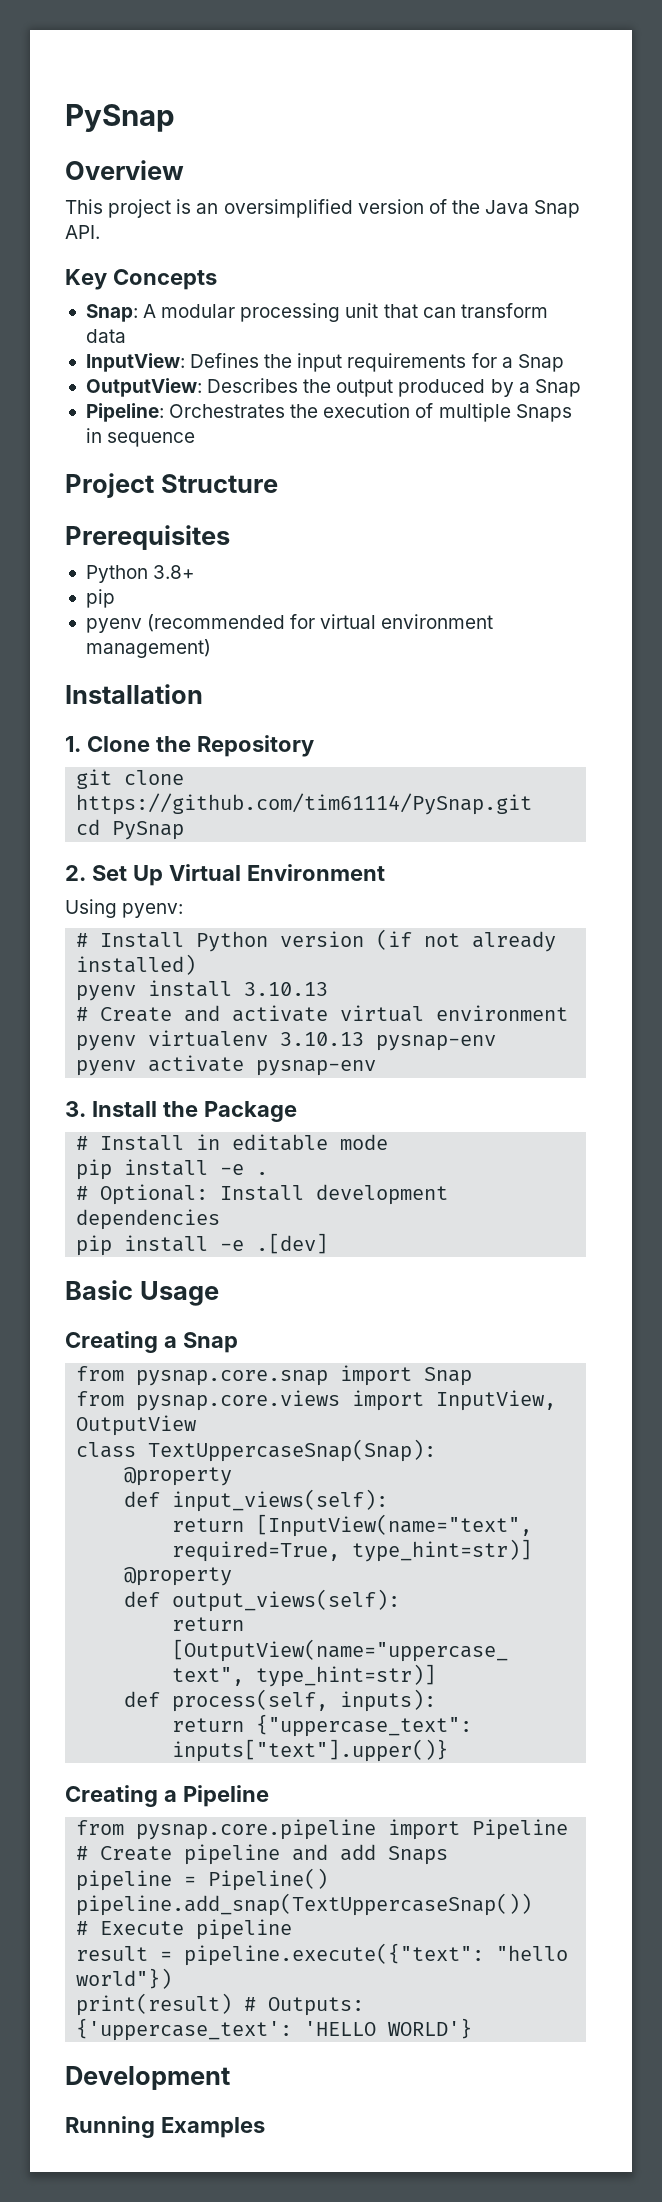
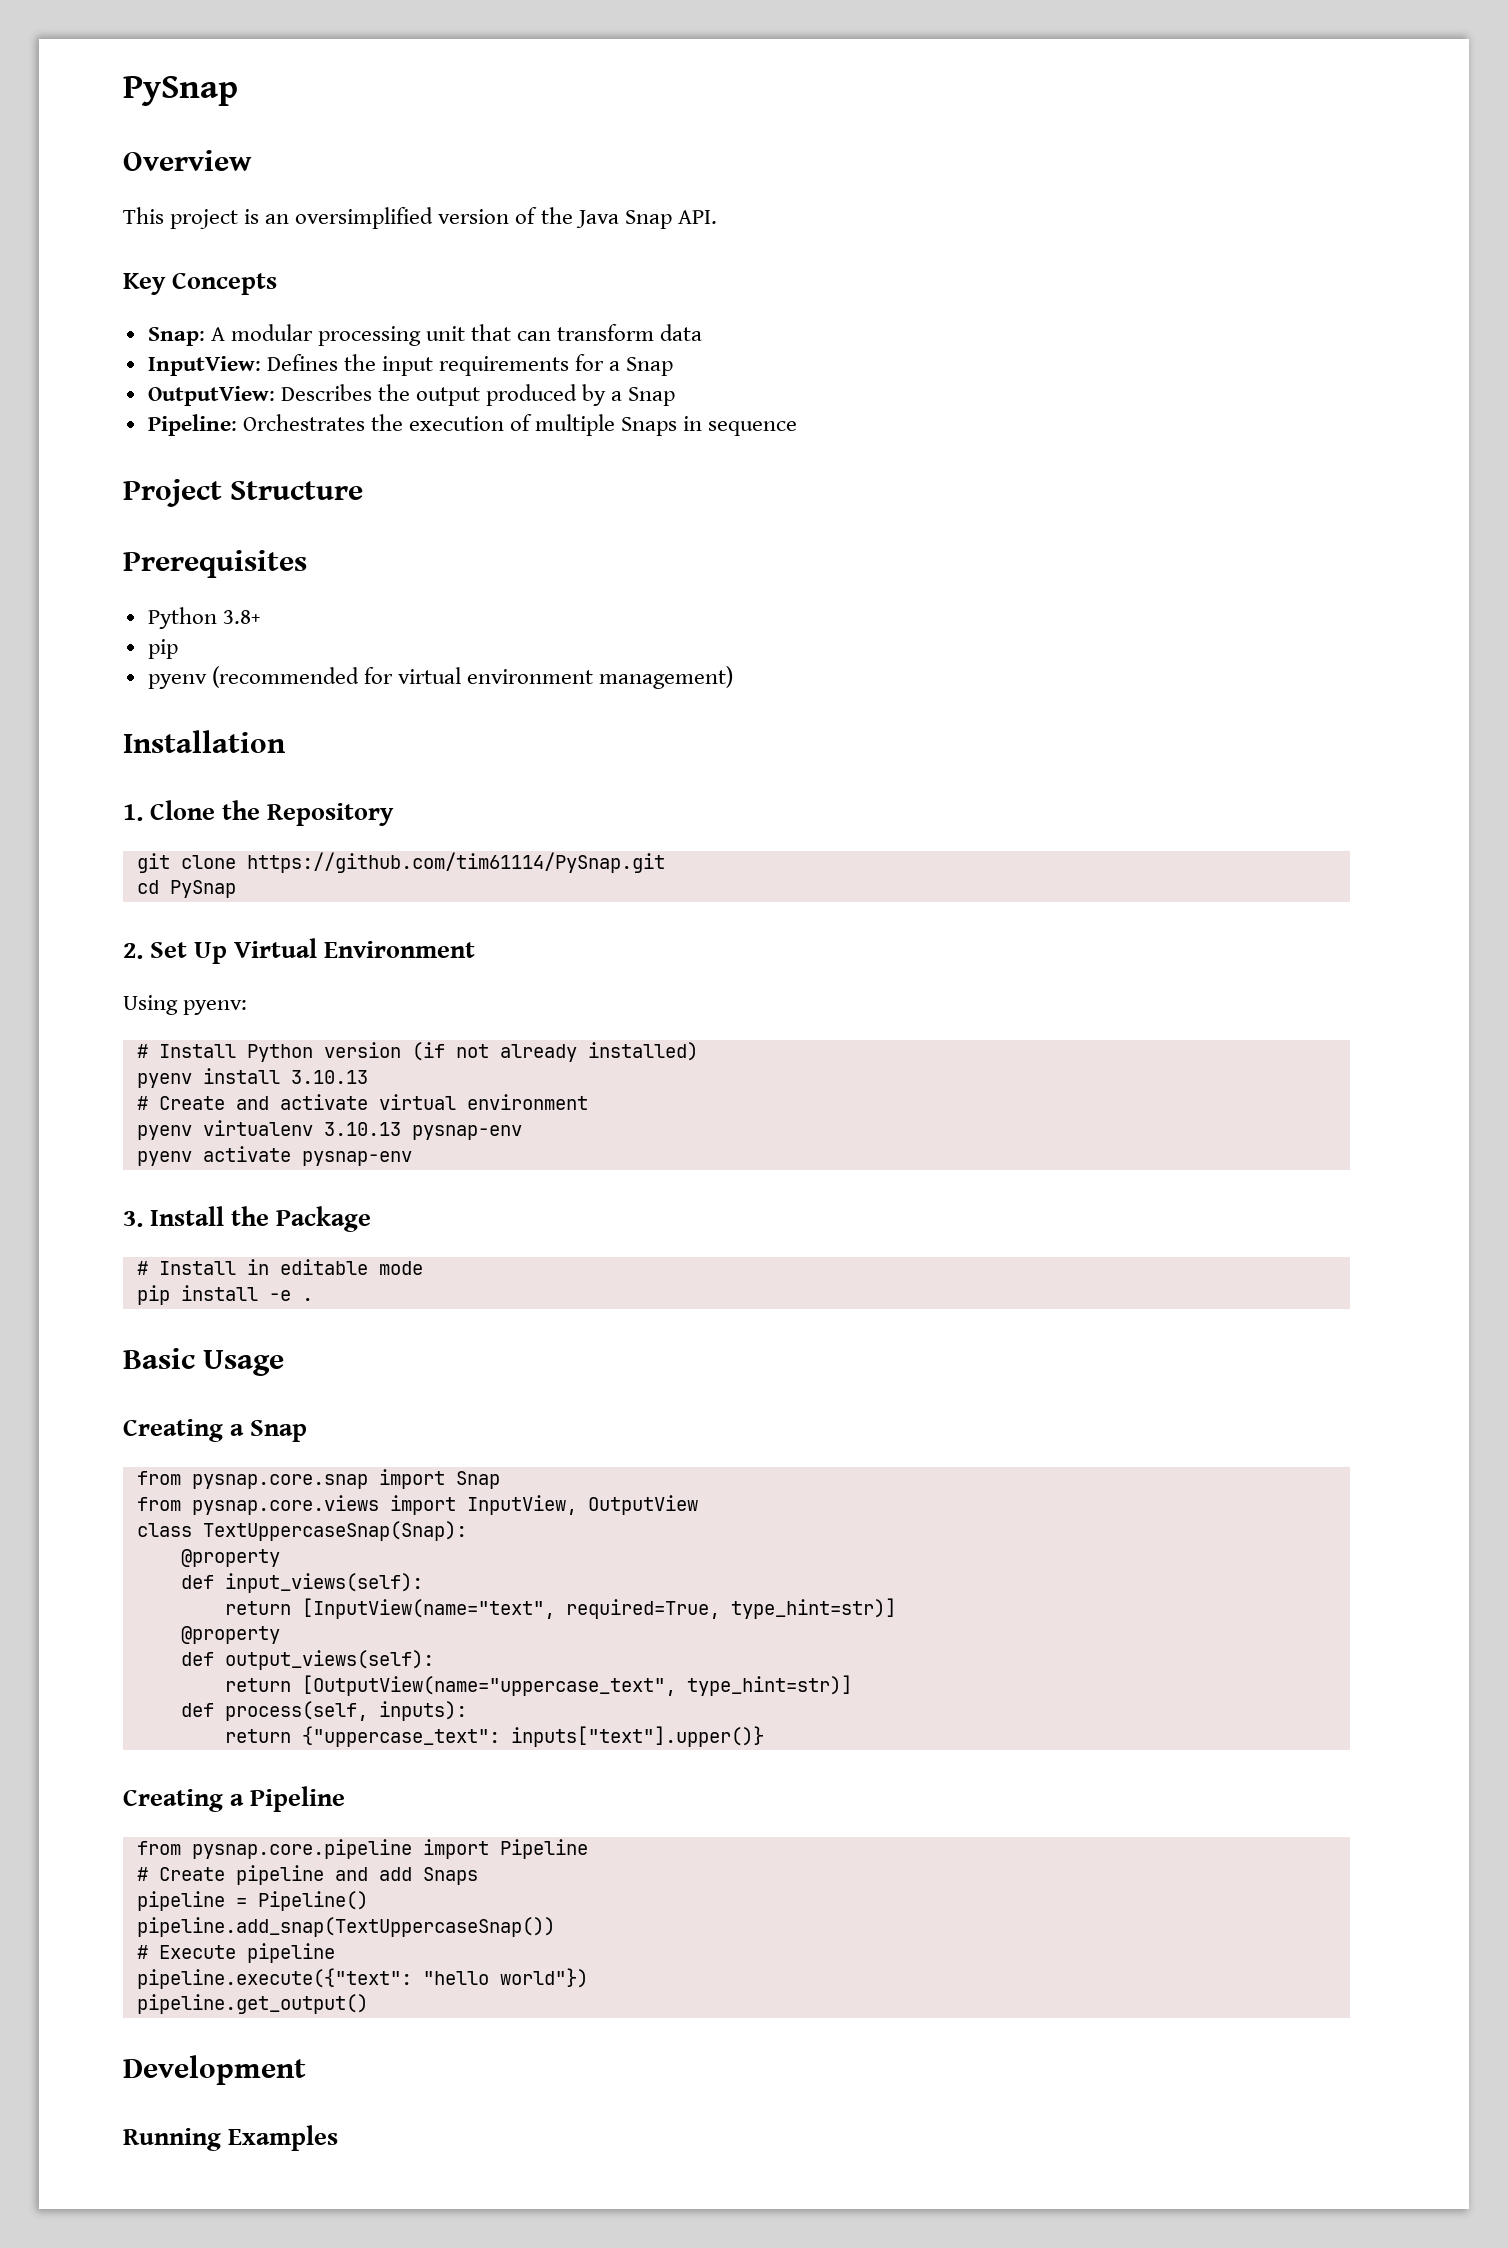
- # Optional: Install development dependencies
- pip install -e .[dev]
- result = pipeline.execute({"text": "hello world"})
+ pipeline.execute({"text": "hello world"})
- print(result) # Outputs: {'uppercase_text': 'HELLO WORLD'}
+ pipeline.get_output()

